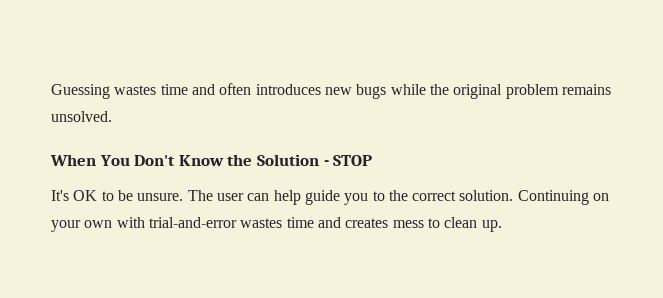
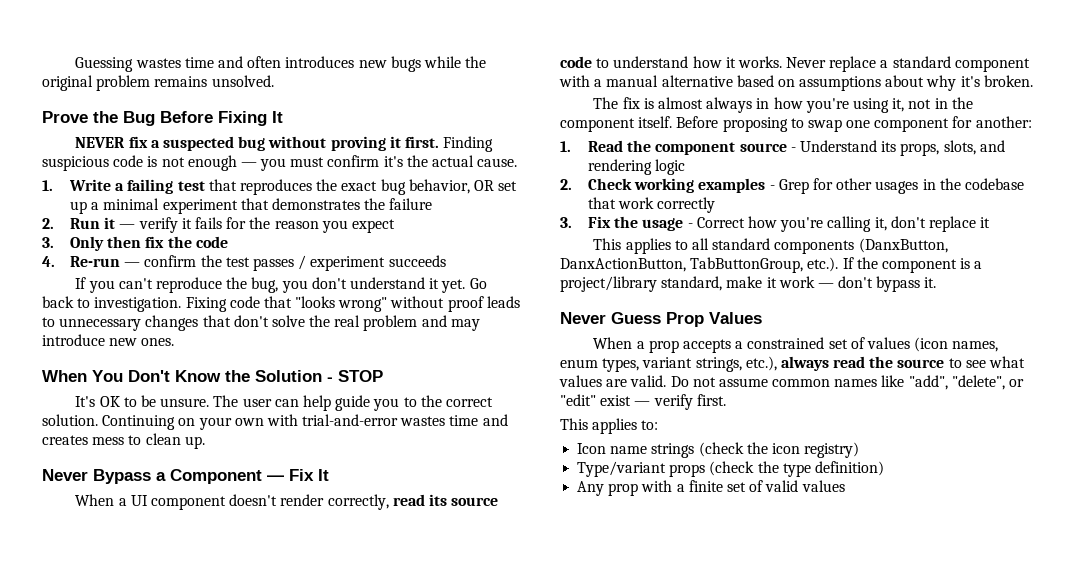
+ Prove the Bug Before Fixing It
+ NEVER fix a suspected bug without proving it first. Finding suspicious code is not enough — you must confirm it's the actual cause.
+ 1. Write a failing test that reproduces the exact bug behavior, OR set up a minimal experiment that demonstrates the failure
+ 2. Run it — verify it fails for the reason you expect
+ 3. Only then fix the code
+ 4. Re-run — confirm the test passes / experiment succeeds
+ If you can't reproduce the bug, you don't understand it yet. Go back to investigation. Fixing code that "looks wrong" without proof leads to unnecessary changes that don't solve the real problem and may introduce new ones.
+ Never Bypass a Component — Fix It
+ When a UI component doesn't render correctly, read its source code to understand how it works. Never replace a standard component with a manual alternative based on assumptions about why it's broken.
+ The fix is almost always in how you're using it, not in the component itself. Before proposing to swap one component for another:
+ 1. Read the component source - Understand its props, slots, and rendering logic
+ 2. Check working examples - Grep for other usages in the codebase that work correctly
+ 3. Fix the usage - Correct how you're calling it, don't replace it
+ This applies to all standard components (DanxButton, DanxActionButton, TabButtonGroup, etc.). If the component is a project/library standard, make it work — don't bypass it.
+ Never Guess Prop Values
+ When a prop accepts a constrained set of values (icon names, enum types, variant strings, etc.), always read the source to see what values are valid. Do not assume common names like "add", "delete", or "edit" exist — verify first.
+ This applies to:
+ Icon name strings (check the icon registry)
+ Type/variant props (check the type definition)
+ Any prop with a finite set of valid values

